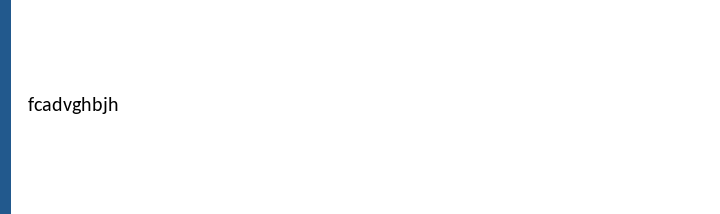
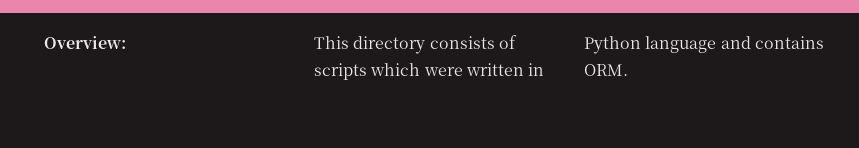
- fcadvghbjh
+ Overview:
+ This directory consists of scripts which were written in Python language and contains ORM.

